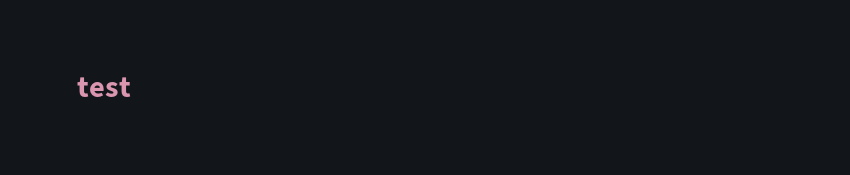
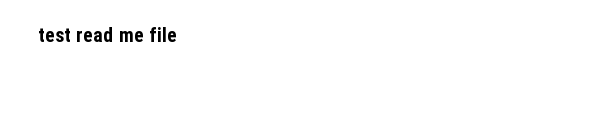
- test
+ test read me file

